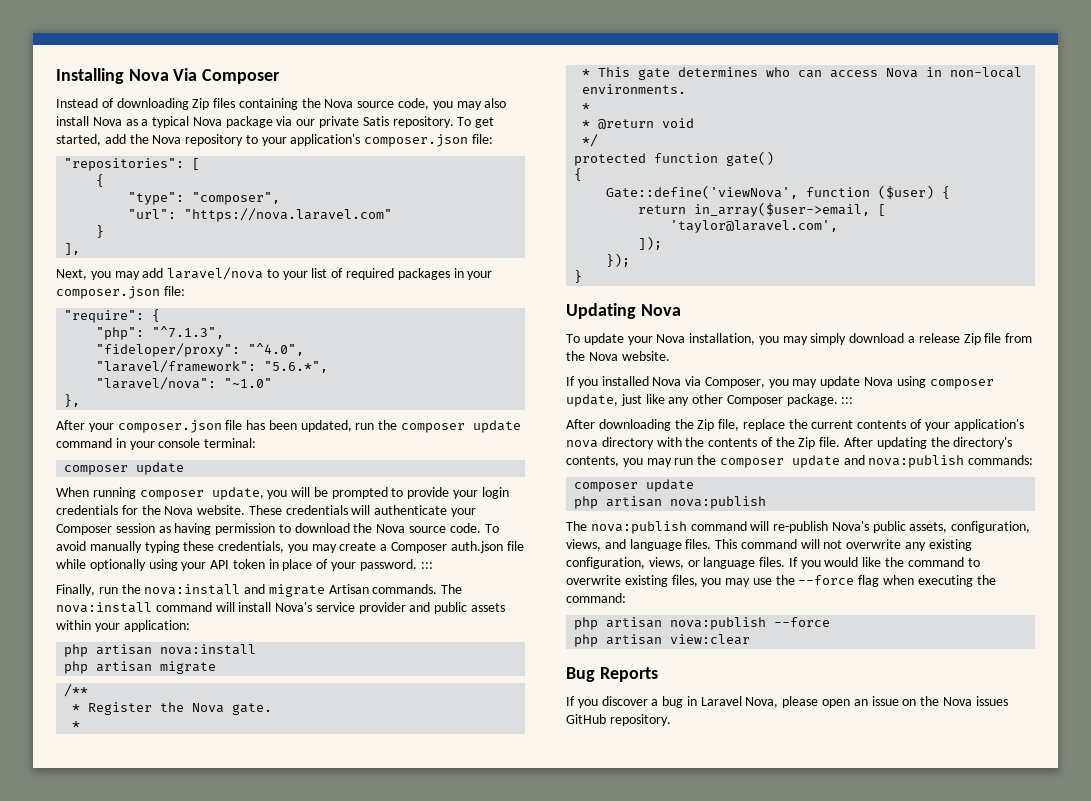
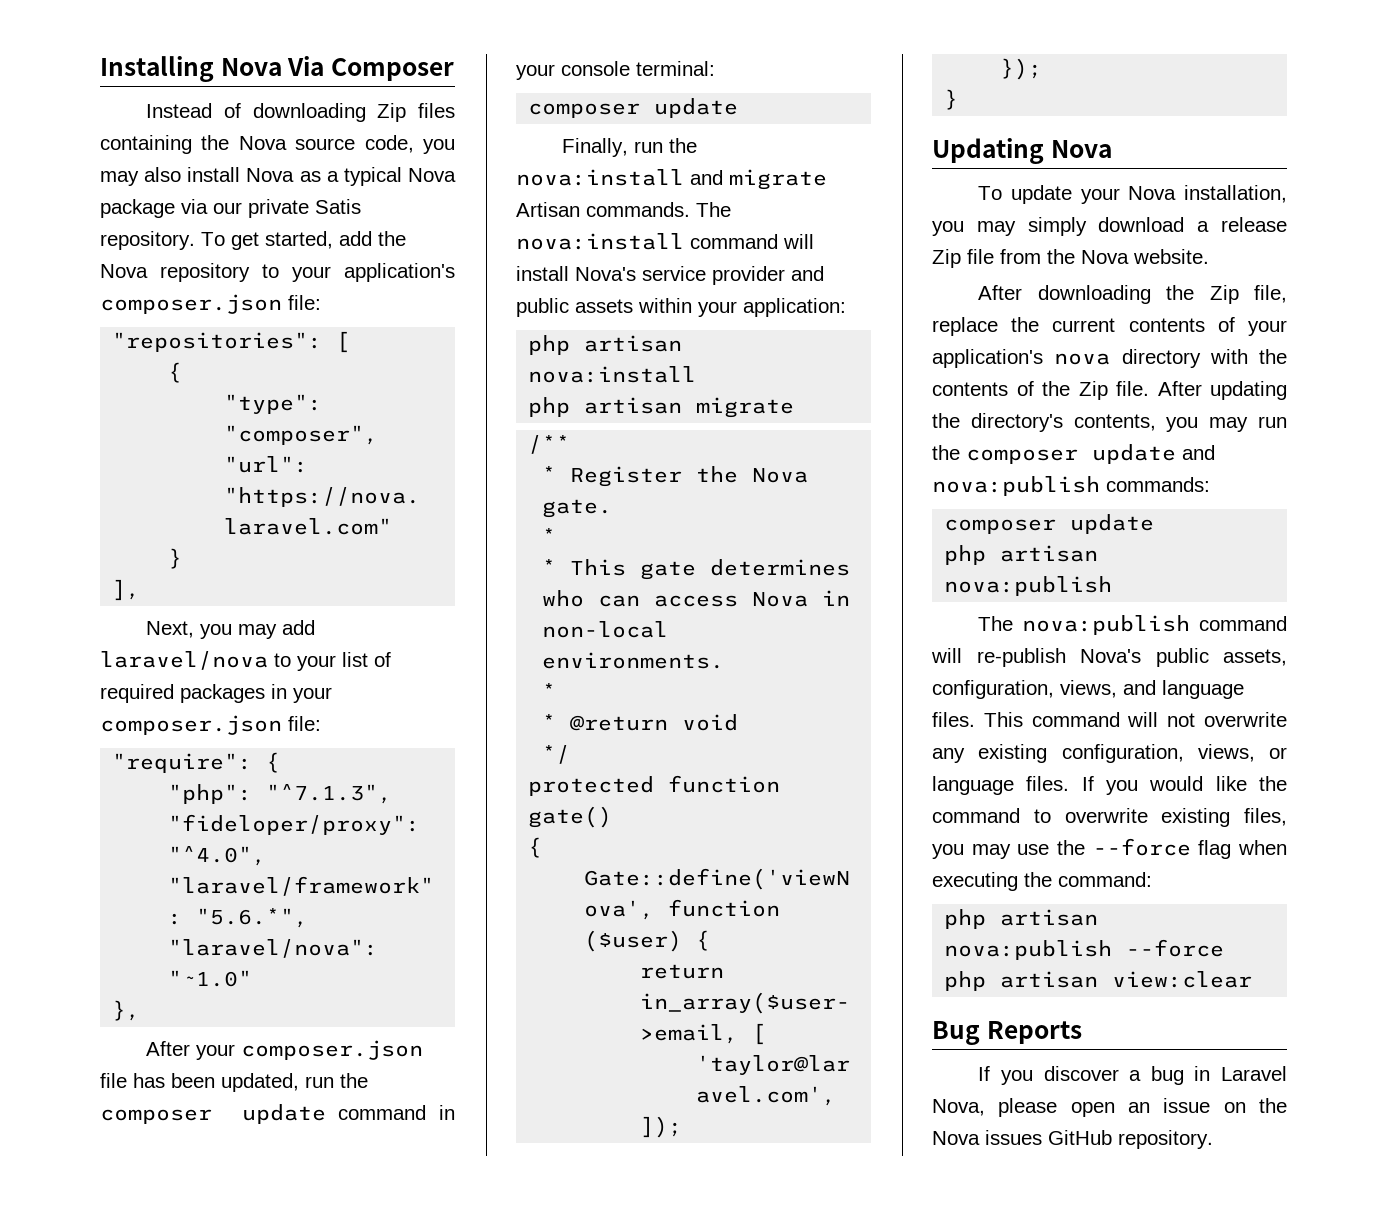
- When running composer update, you will be prompted to provide your login credentials for the Nova website. These credentials will authenticate your Composer session as having permission to download the Nova source code. To avoid manually typing these credentials, you may create a Composer auth.json file while optionally using your API token in place of your password. :::
- If you installed Nova via Composer, you may update Nova using composer update, just like any other Composer package. :::

